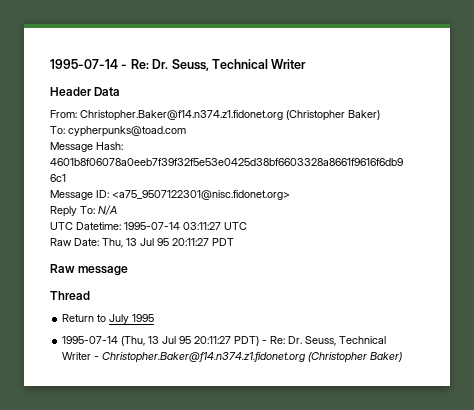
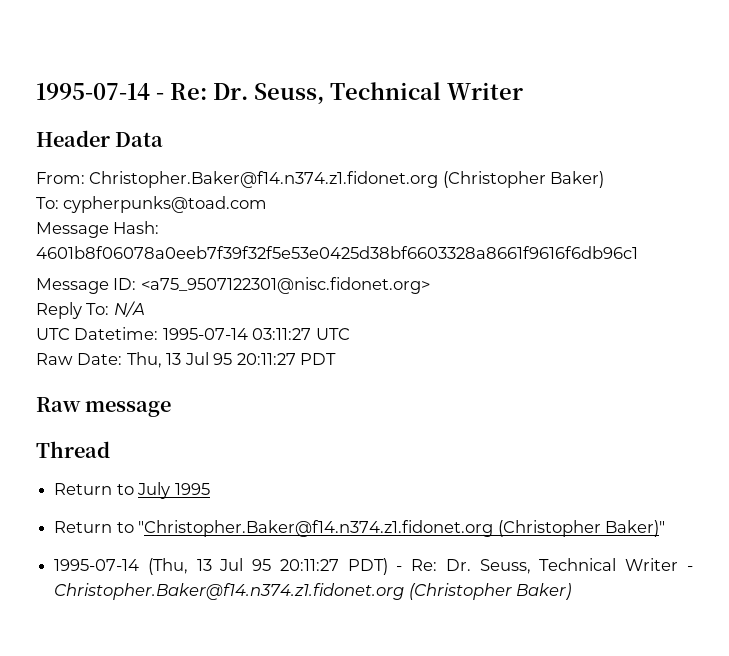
+ Return to "Christopher.Baker@f14.n374.z1.fidonet.org (Christopher Baker)"

